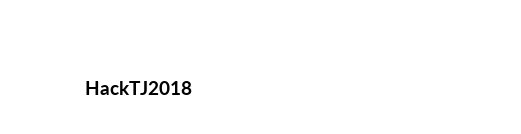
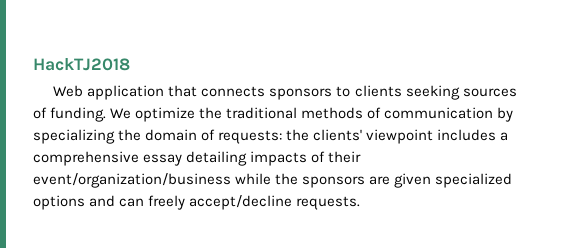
+ Web application that connects sponsors to clients seeking sources of funding. We optimize the traditional methods of communication by specializing the domain of requests: the clients' viewpoint includes a comprehensive essay detailing impacts of their event/organization/business while the sponsors are given specialized options and can freely accept/decline requests.

